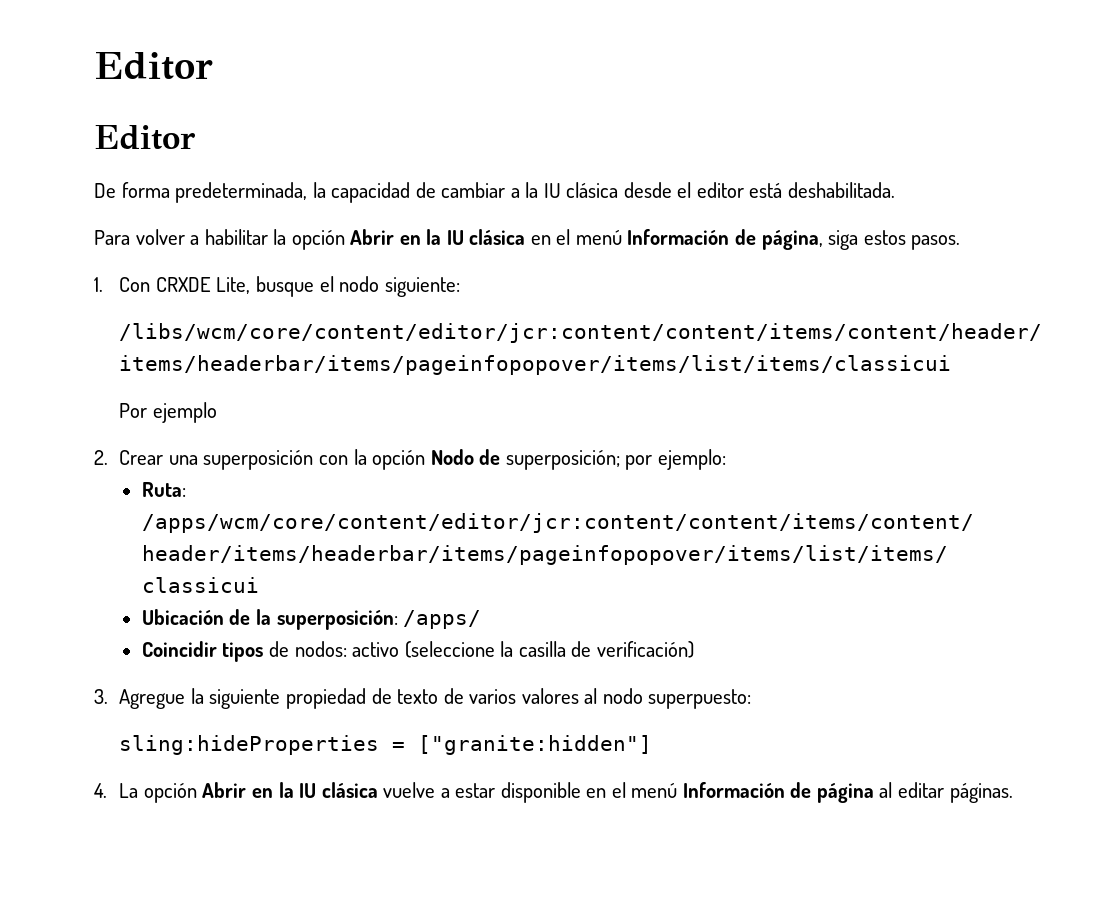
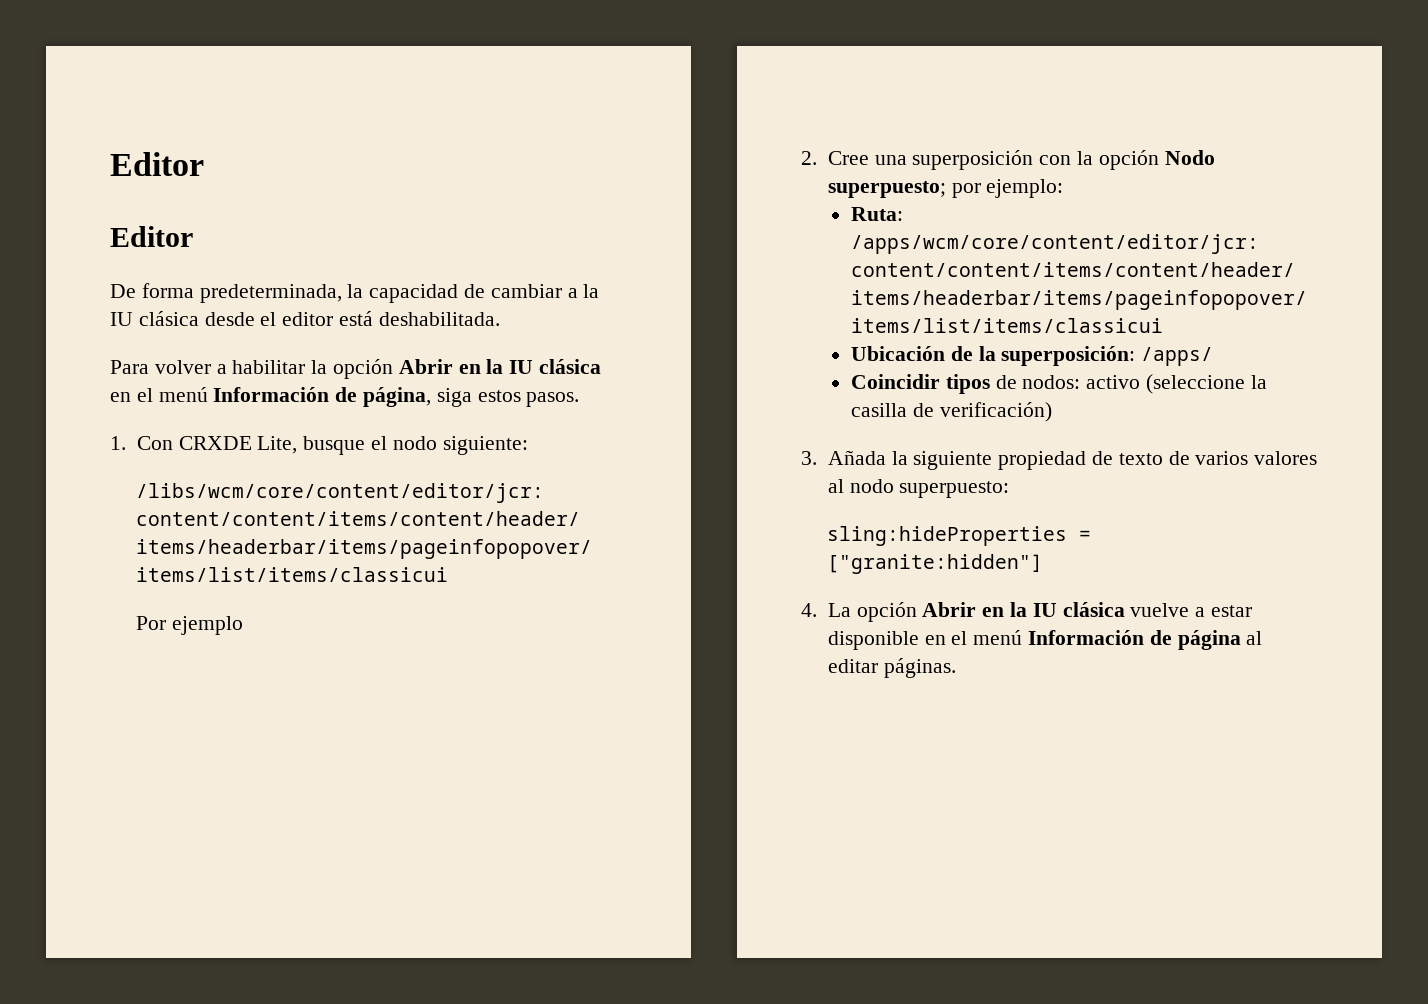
- 2. Crear una superposición con la opción Nodo de superposición; por ejemplo:
+ 2. Cree una superposición con la opción Nodo superpuesto; por ejemplo:
- 3. Agregue la siguiente propiedad de texto de varios valores al nodo superpuesto:
+ 3. Añada la siguiente propiedad de texto de varios valores al nodo superpuesto:

